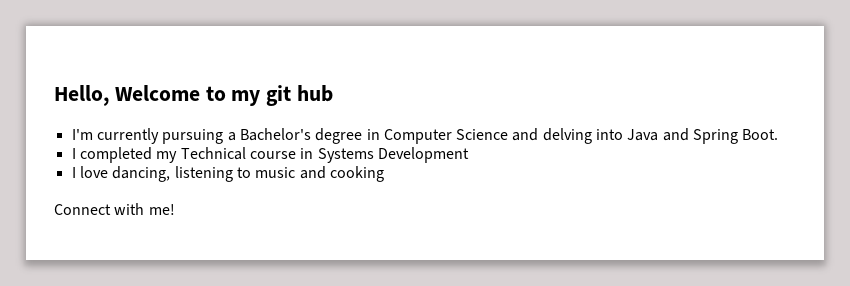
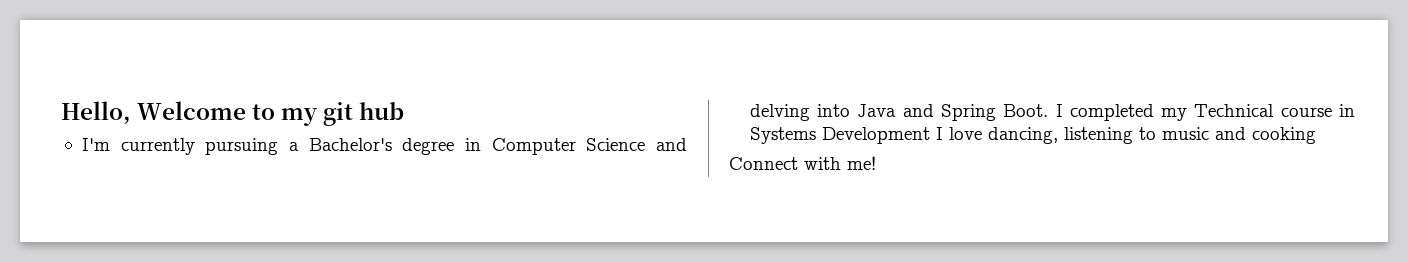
- I'm currently pursuing a Bachelor's degree in Computer Science and delving into Java and Spring Boot.
- I completed my Technical course in Systems Development
- I love dancing, listening to music and cooking
+ I'm currently pursuing a Bachelor's degree in Computer Science and delving into Java and Spring Boot. I completed my Technical course in Systems Development I love dancing, listening to music and cooking

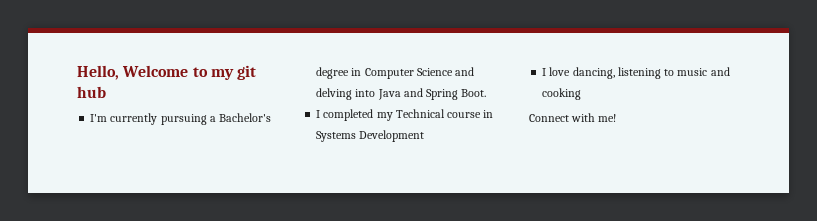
- I'm currently pursuing a Bachelor's degree in Computer Science and delving into Java and Spring Boot. I completed my Technical course in Systems Development I love dancing, listening to music and cooking
+ I'm currently pursuing a Bachelor's degree in Computer Science and delving into Java and Spring Boot.
+ I completed my Technical course in Systems Development
+ I love dancing, listening to music and cooking

